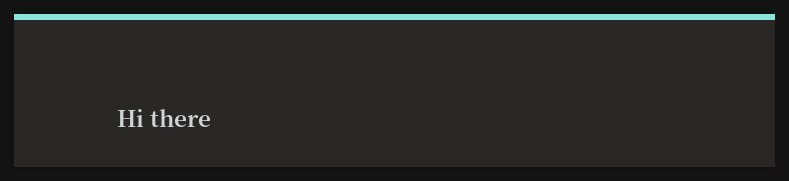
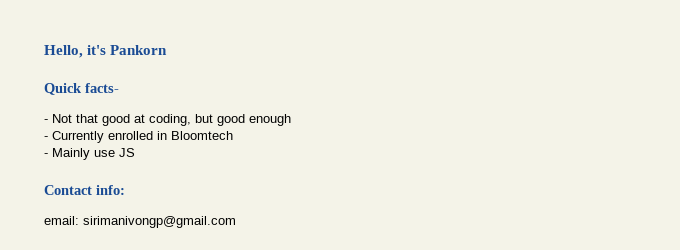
- Hi there
+ Hello, it's Pankorn
+ Quick facts-
+ - Not that good at coding, but good enough
+ - Currently enrolled in Bloomtech
+ - Mainly use JS
+ Contact info:
+ email: sirimanivongp@gmail.com

